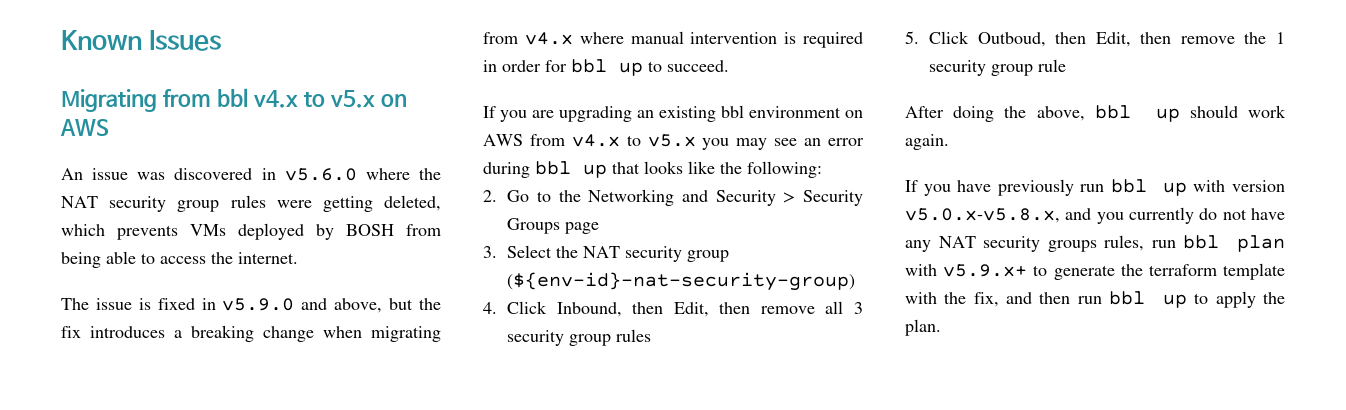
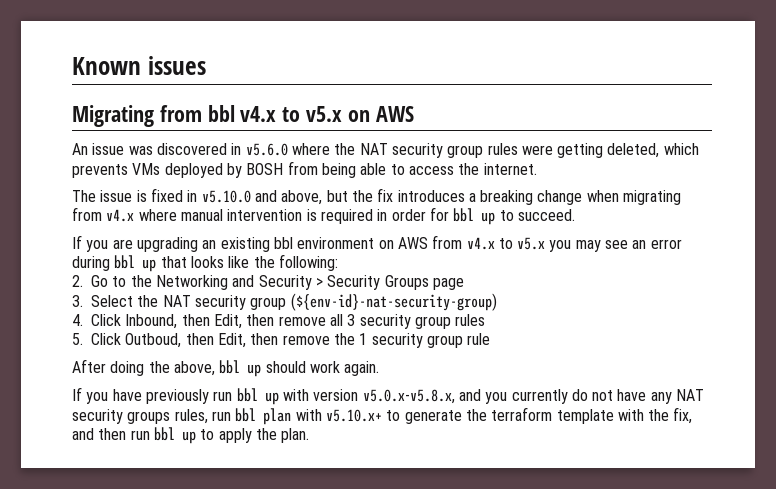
- Known Issues
+ Known issues
- The issue is fixed in v5.9.0 and above, but the fix introduces a breaking change when migrating from v4.x where manual intervention is required in order for bbl up to succeed.
+ The issue is fixed in v5.10.0 and above, but the fix introduces a breaking change when migrating from v4.x where manual intervention is required in order for bbl up to succeed.
- If you have previously run bbl up with version v5.0.x-v5.8.x, and you currently do not have any NAT security groups rules, run bbl plan with v5.9.x+ to generate the terraform template with the fix, and then run bbl up to apply the plan.
+ If you have previously run bbl up with version v5.0.x-v5.8.x, and you currently do not have any NAT security groups rules, run bbl plan with v5.10.x+ to generate the terraform template with the fix, and then run bbl up to apply the plan.

